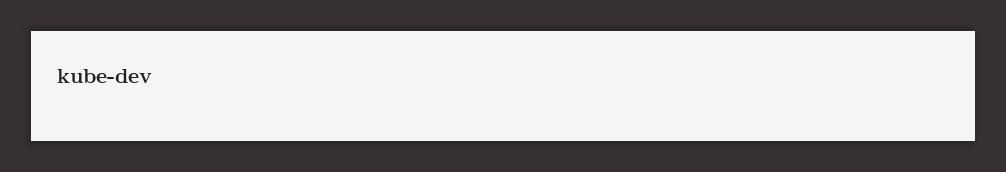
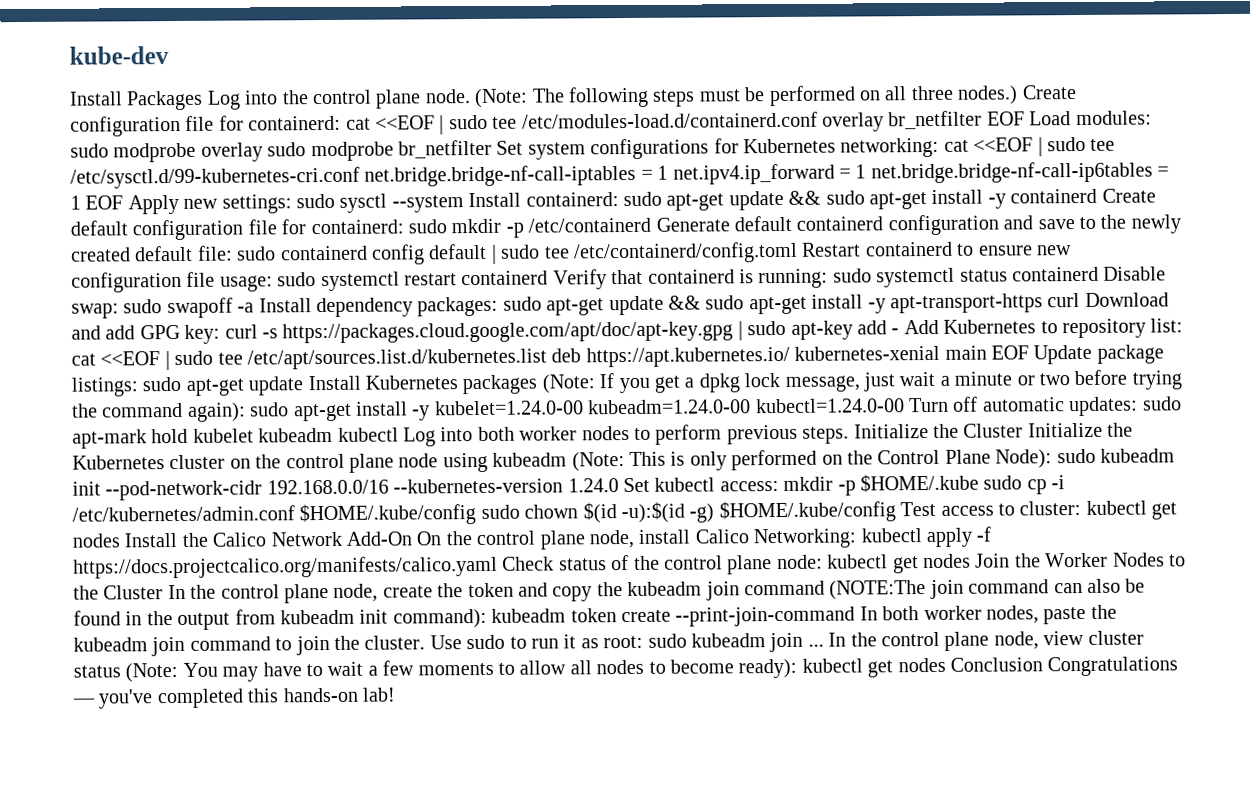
+ Install Packages Log into the control plane node. (Note: The following steps must be performed on all three nodes.) Create configuration file for containerd: cat <<EOF | sudo tee /etc/modules-load.d/containerd.conf overlay br_netfilter EOF Load modules: sudo modprobe overlay sudo modprobe br_netfilter Set system configurations for Kubernetes networking: cat <<EOF | sudo tee /etc/sysctl.d/99-kubernetes-cri.conf net.bridge.bridge-nf-call-iptables = 1 net.ipv4.ip_forward = 1 net.bridge.bridge-nf-call-ip6tables = 1 EOF Apply new settings: sudo sysctl --system Install containerd: sudo apt-get update && sudo apt-get install -y containerd Create default configuration file for containerd: sudo mkdir -p /etc/containerd Generate default containerd configuration and save to the newly created default file: sudo containerd config default | sudo tee /etc/containerd/config.toml Restart containerd to ensure new configuration file usage: sudo systemctl restart containerd Verify that containerd is running: sudo systemctl status containerd Disable swap: sudo swapoff -a Install dependency packages: sudo apt-get update && sudo apt-get install -y apt-transport-https curl Download and add GPG key: curl -s https://packages.cloud.google.com/apt/doc/apt-key.gpg | sudo apt-key add - Add Kubernetes to repository list: cat <<EOF | sudo tee /etc/apt/sources.list.d/kubernetes.list deb https://apt.kubernetes.io/ kubernetes-xenial main EOF Update package listings: sudo apt-get update Install Kubernetes packages (Note: If you get a dpkg lock message, just wait a minute or two before trying the command again): sudo apt-get install -y kubelet=1.24.0-00 kubeadm=1.24.0-00 kubectl=1.24.0-00 Turn off automatic updates: sudo apt-mark hold kubelet kubeadm kubectl Log into both worker nodes to perform previous steps. Initialize the Cluster Initialize the Kubernetes cluster on the control plane node using kubeadm (Note: This is only performed on the Control Plane Node): sudo kubeadm init --pod-network-cidr 192.168.0.0/16 --kubernetes-version 1.24.0 Set kubectl access: mkdir -p $HOME/.kube sudo cp -i /etc/kubernetes/admin.conf $HOME/.kube/config sudo chown $(id -u):$(id -g) $HOME/.kube/config Test access to cluster: kubectl get nodes Install the Calico Network Add-On On the control plane node, install Calico Networking: kubectl apply -f https://docs.projectcalico.org/manifests/calico.yaml Check status of the control plane node: kubectl get nodes Join the Worker Nodes to the Cluster In the control plane node, create the token and copy the kubeadm join command (NOTE:The join command can also be found in the output from kubeadm init command): kubeadm token create --print-join-command In both worker nodes, paste the kubeadm join command to join the cluster. Use sudo to run it as root: sudo kubeadm join ... In the control plane node, view cluster status (Note: You may have to wait a few moments to allow all nodes to become ready): kubectl get nodes Conclusion Congratulations — you've completed this hands-on lab!

